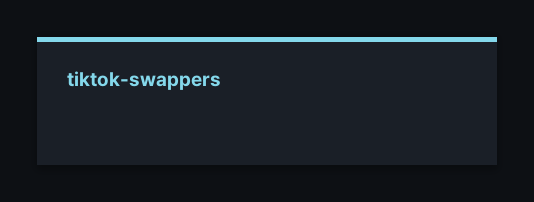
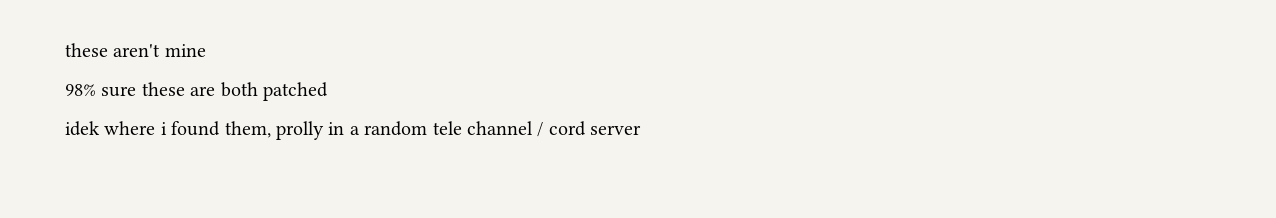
- tiktok-swappers
+ these aren't mine
+ 98% sure these are both patched
+ idek where i found them, prolly in a random tele channel / cord server

